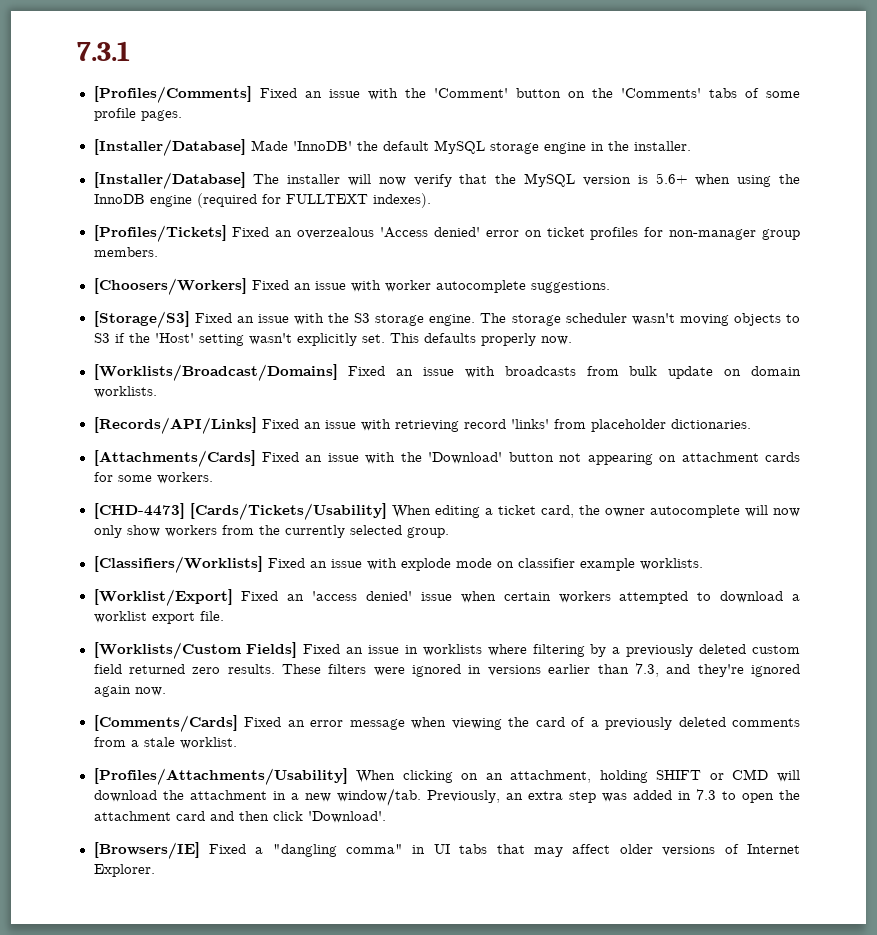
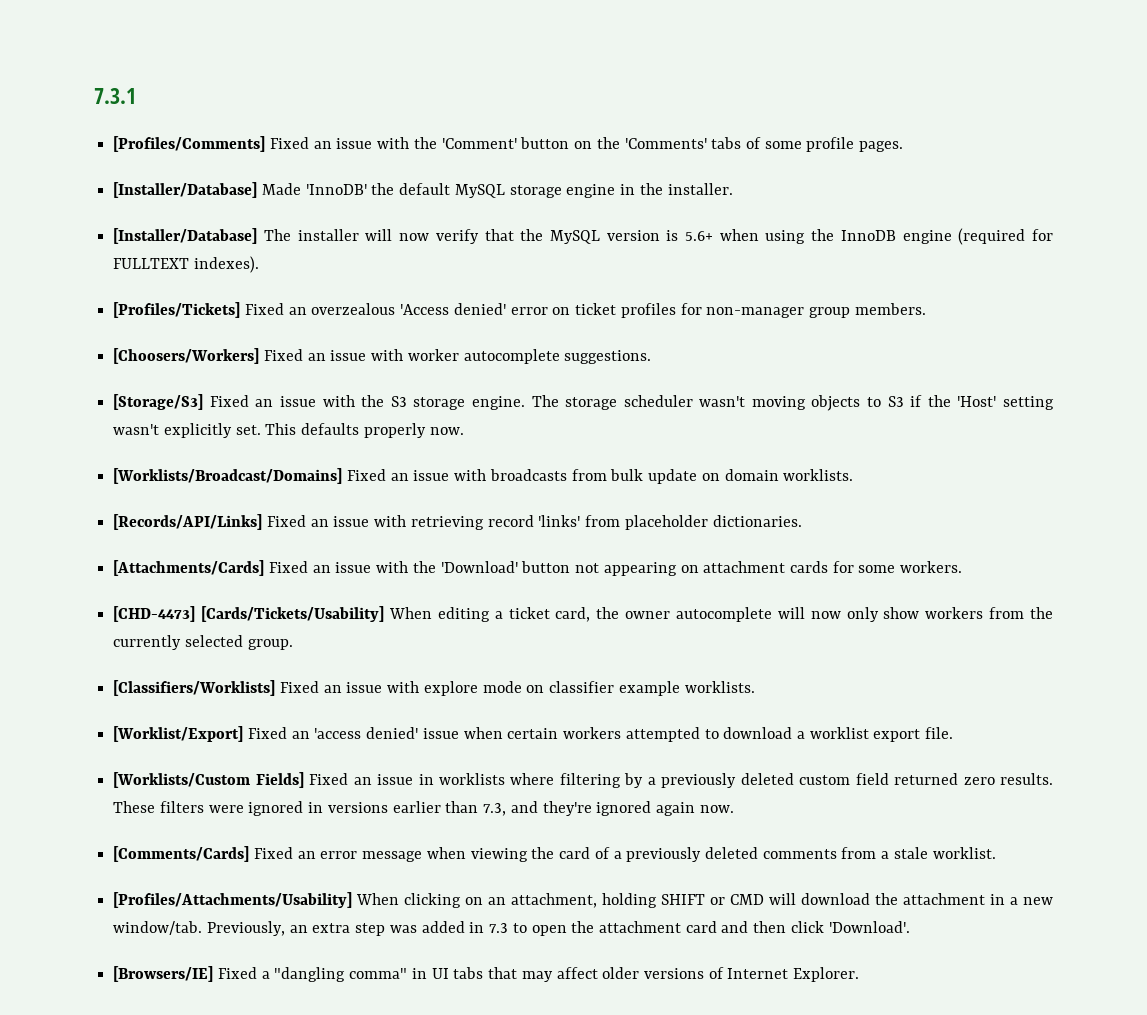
- [Classifiers/Worklists] Fixed an issue with explode mode on classifier example worklists.
+ [Classifiers/Worklists] Fixed an issue with explore mode on classifier example worklists.

